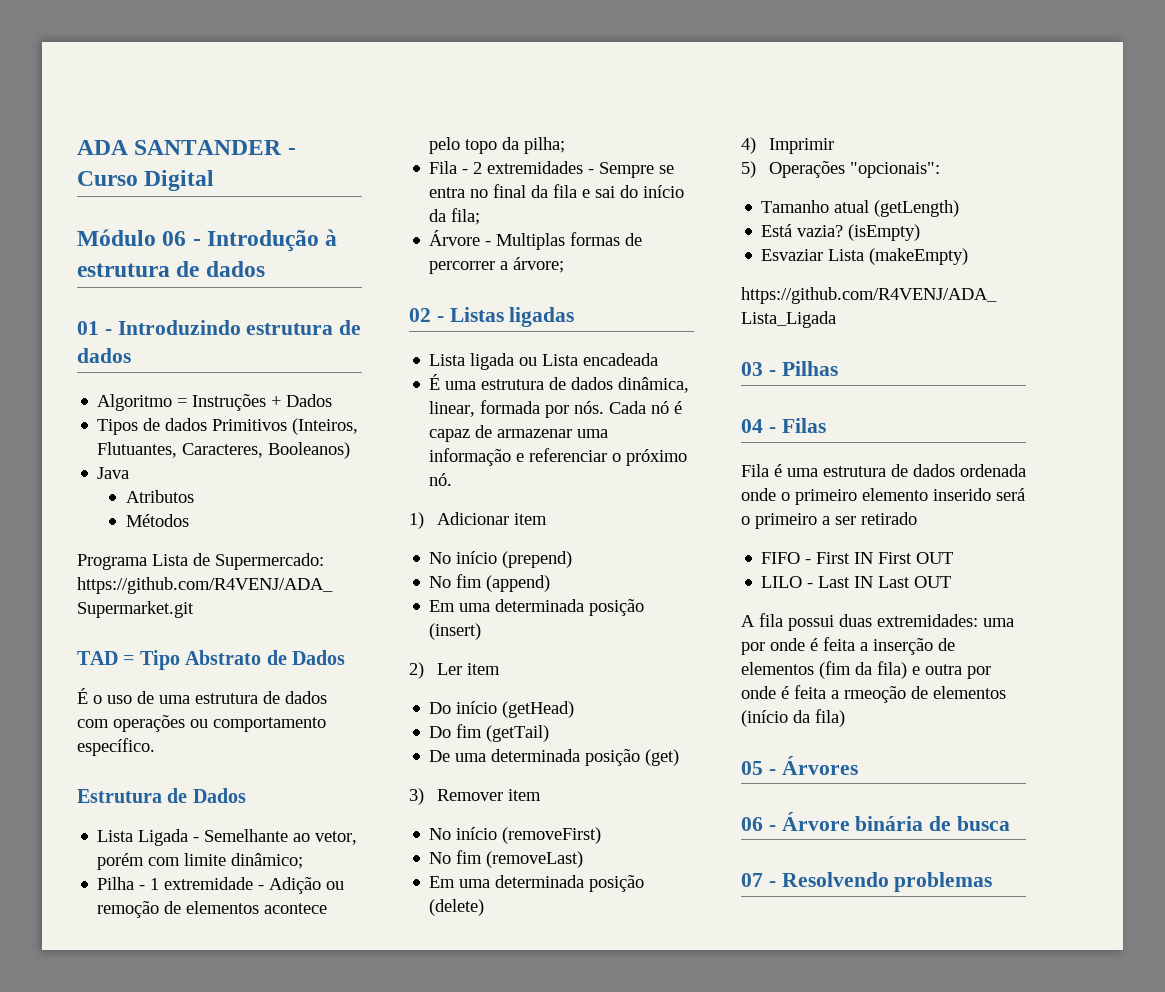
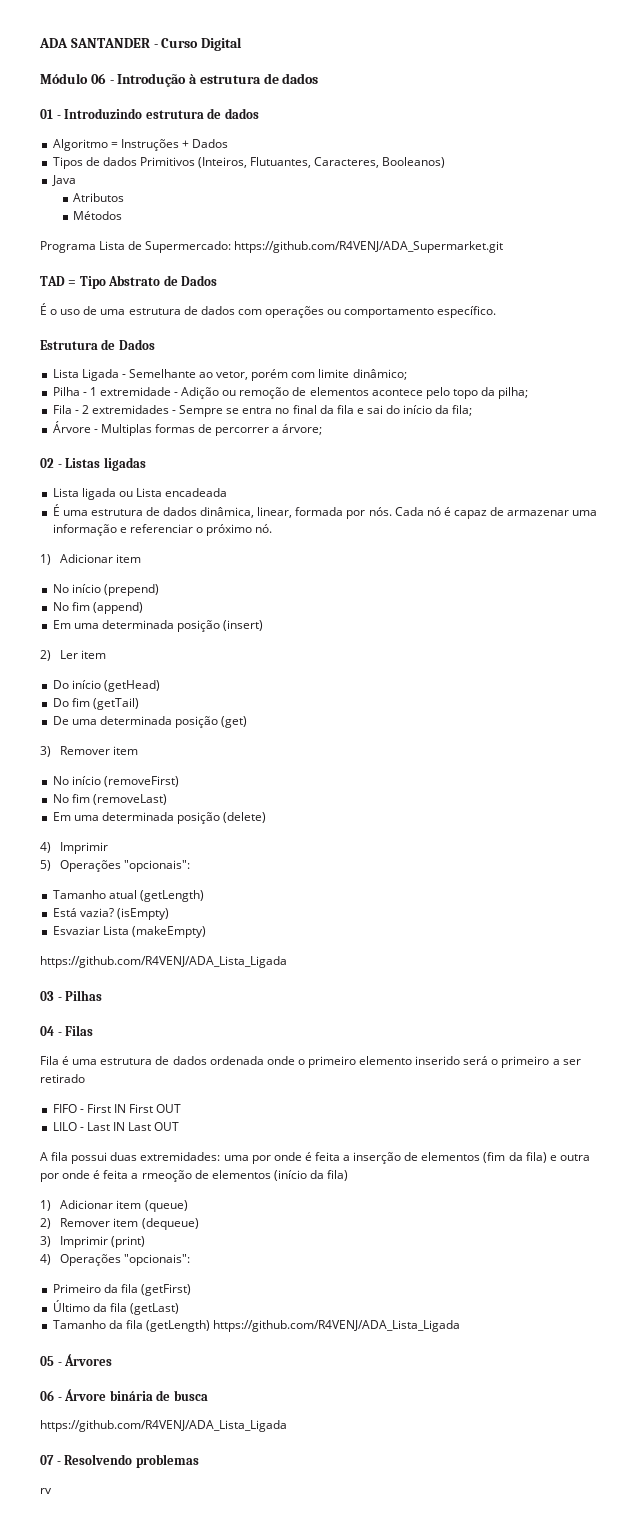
+ 1) Adicionar item (queue)
+ 2) Remover item (dequeue)
+ 3) Imprimir (print)
+ 4) Operações "opcionais":
+ Primeiro da fila (getFirst)
+ Último da fila (getLast)
+ Tamanho da fila (getLength) https://github.com/R4VENJ/ADA_Lista_Ligada
  06 - Árvore binária de busca
+ https://github.com/R4VENJ/ADA_Lista_Ligada
+ rv

